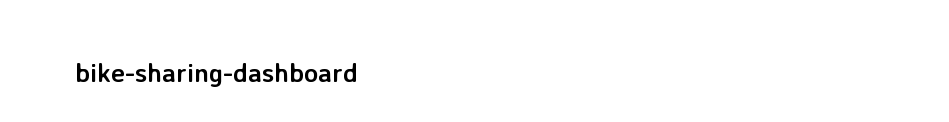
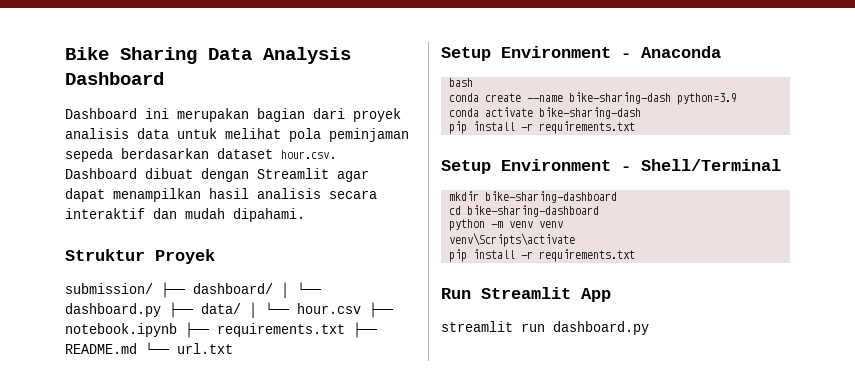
- bike-sharing-dashboard
+ Bike Sharing Data Analysis Dashboard
+ Dashboard ini merupakan bagian dari proyek analisis data untuk melihat pola peminjaman sepeda berdasarkan dataset hour.csv. Dashboard dibuat dengan Streamlit agar dapat menampilkan hasil analisis secara interaktif dan mudah dipahami.
+ Struktur Proyek
+ submission/ ├── dashboard/ │ └── dashboard.py ├── data/ │ └── hour.csv ├── notebook.ipynb ├── requirements.txt ├── README.md └── url.txt
+ Setup Environment - Anaconda
+ bash
+ conda create --name bike-sharing-dash python=3.9
+ conda activate bike-sharing-dash
+ pip install -r requirements.txt
+ Setup Environment - Shell/Terminal
+ mkdir bike-sharing-dashboard
+ cd bike-sharing-dashboard
+ python -m venv venv
+ venv\Scripts\activate
+ pip install -r requirements.txt
+ Run Streamlit App
+ streamlit run dashboard.py

